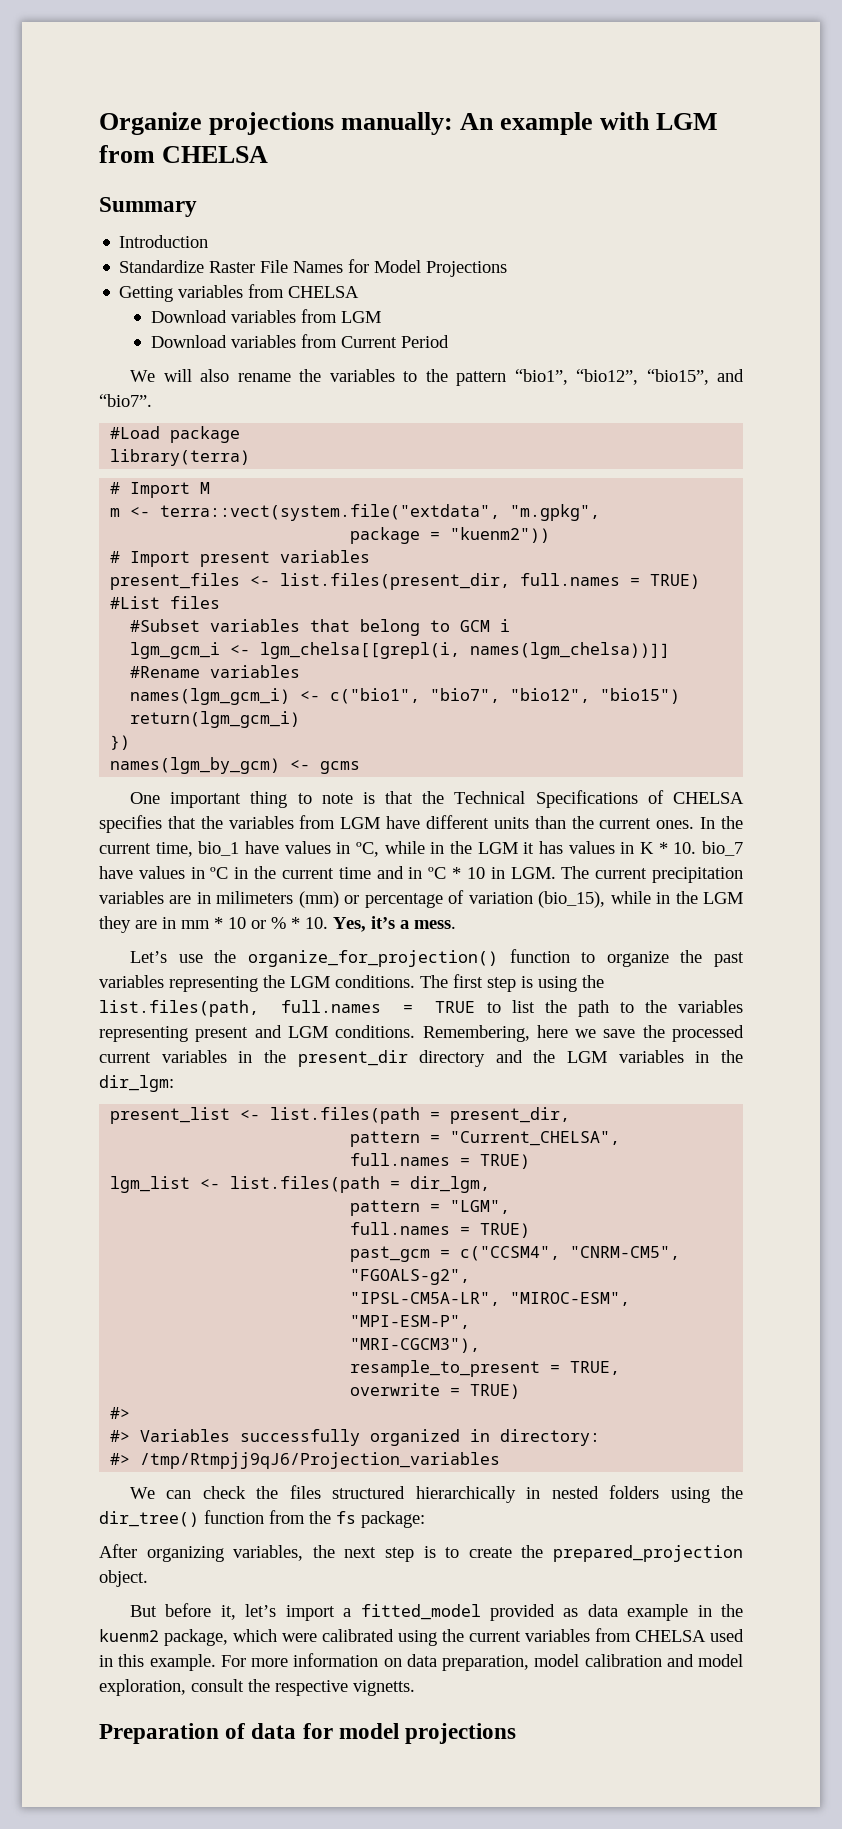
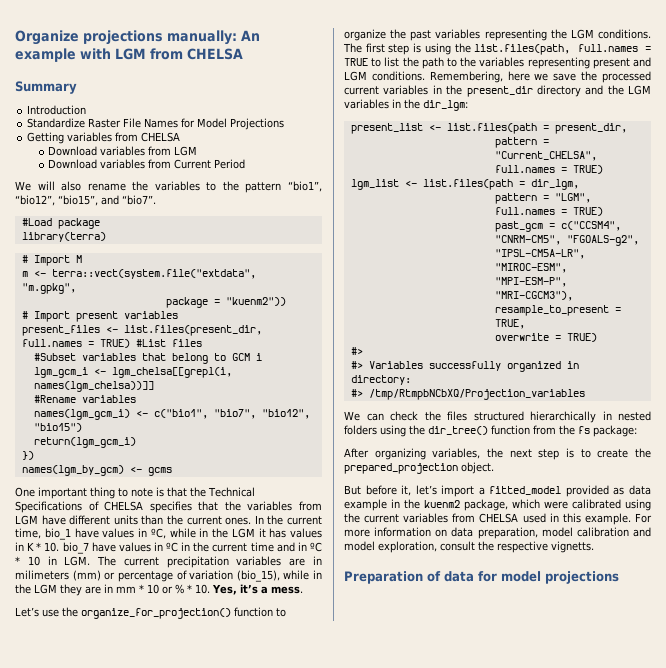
- #> /tmp/Rtmpjj9qJ6/Projection_variables
+ #> /tmp/RtmpbNCbXQ/Projection_variables

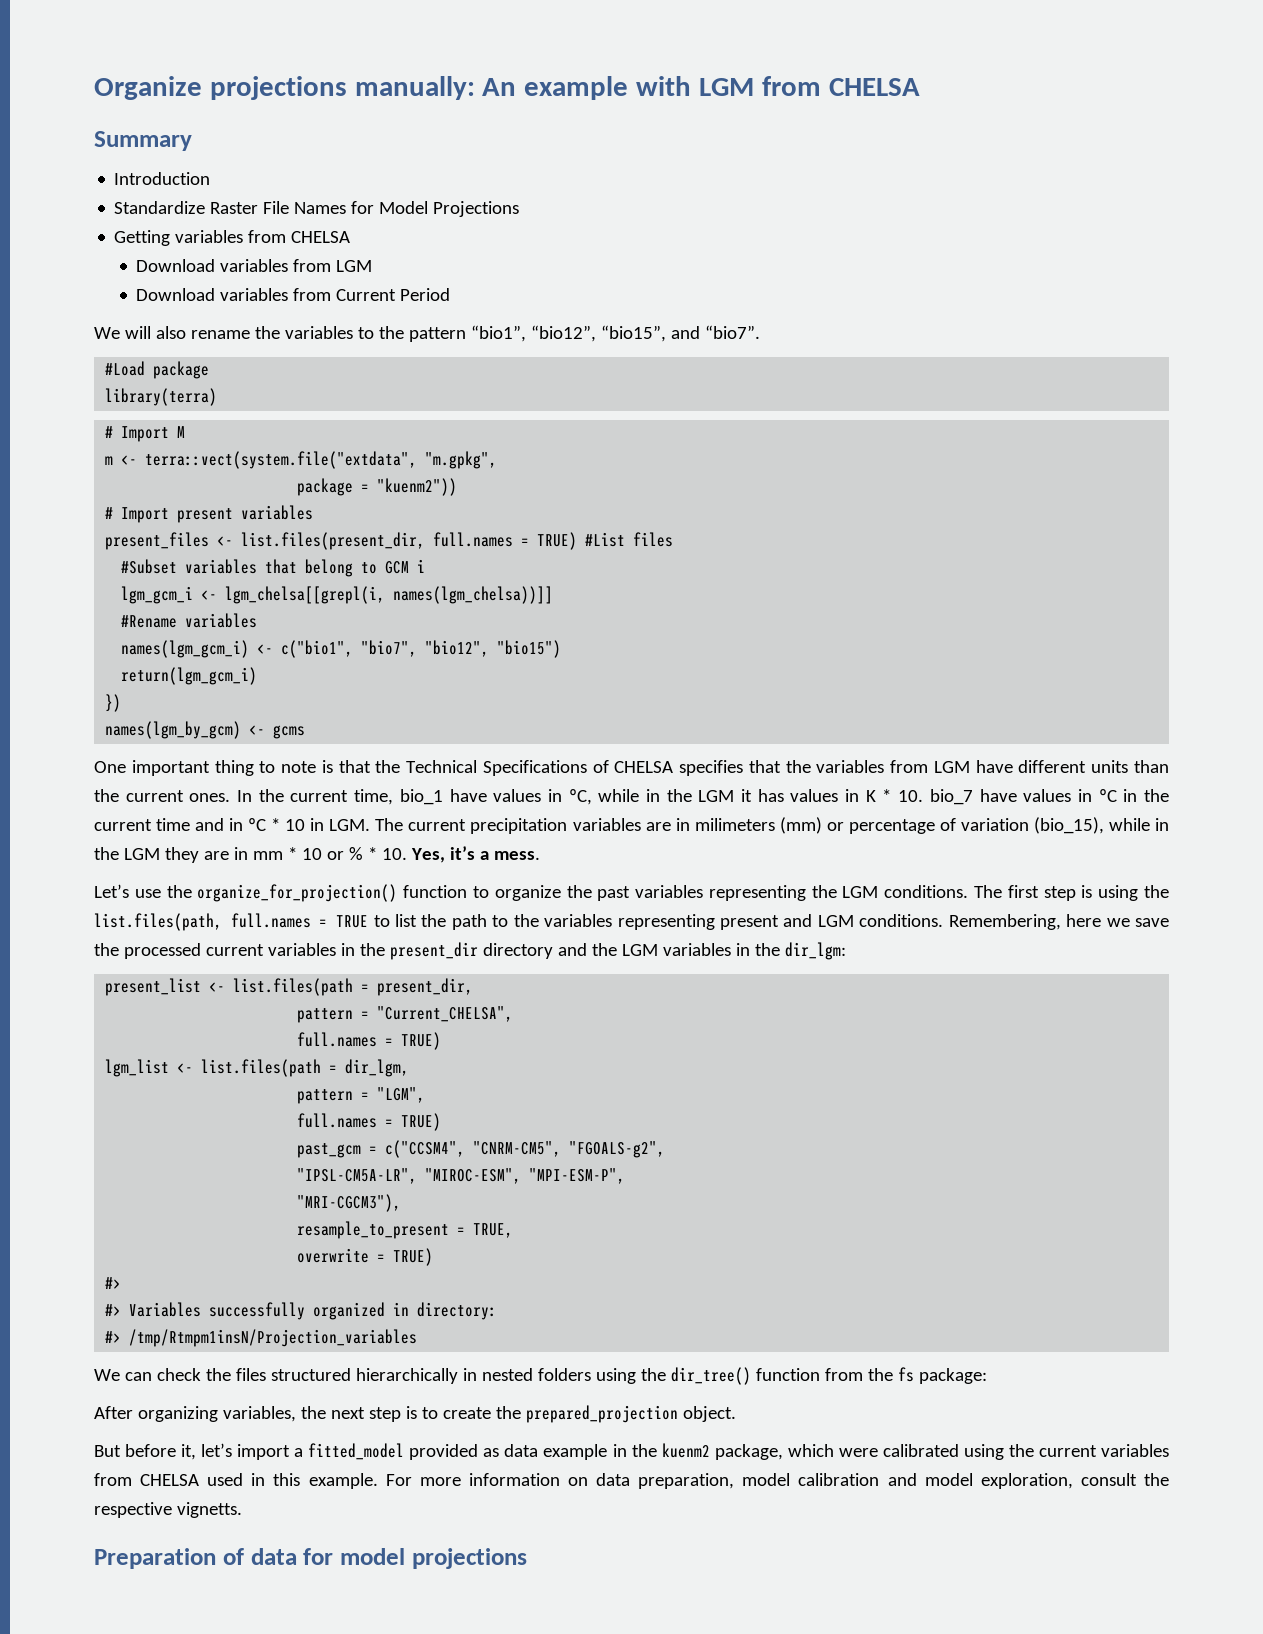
- #> /tmp/RtmpbNCbXQ/Projection_variables
+ #> /tmp/Rtmpm1insN/Projection_variables

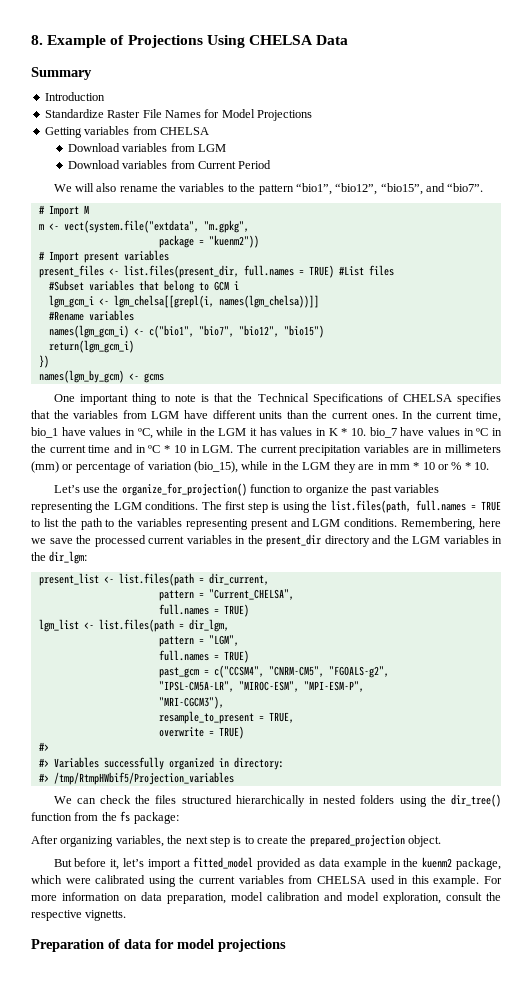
- Organize projections manually: An example with LGM from CHELSA
+ 8. Example of Projections Using CHELSA Data
- #Load package
- library(terra)
- m <- terra::vect(system.file("extdata", "m.gpkg",
+ m <- vect(system.file("extdata", "m.gpkg",
- In the current time, bio_1 have values in ºC, while in the LGM it has values in K * 10. bio_7 have values in ºC in the current time and in ºC * 10 in LGM. The current precipitation variables are in milimeters (mm) or percentage of variation (bio_15), while in the LGM they are in mm * 10 or % * 10. Yes, it’s a mess.
+ In the current time, bio_1 have values in ºC, while in the LGM it has values in K * 10. bio_7 have values in ºC in the current time and in ºC * 10 in LGM. The current precipitation variables are in millimeters (mm) or percentage of variation (bio_15), while in the LGM they are in mm * 10 or % * 10.
- present_list <- list.files(path = present_dir,
+ present_list <- list.files(path = dir_current,
- #> /tmp/Rtmpm1insN/Projection_variables
+ #> /tmp/RtmpHWbif5/Projection_variables

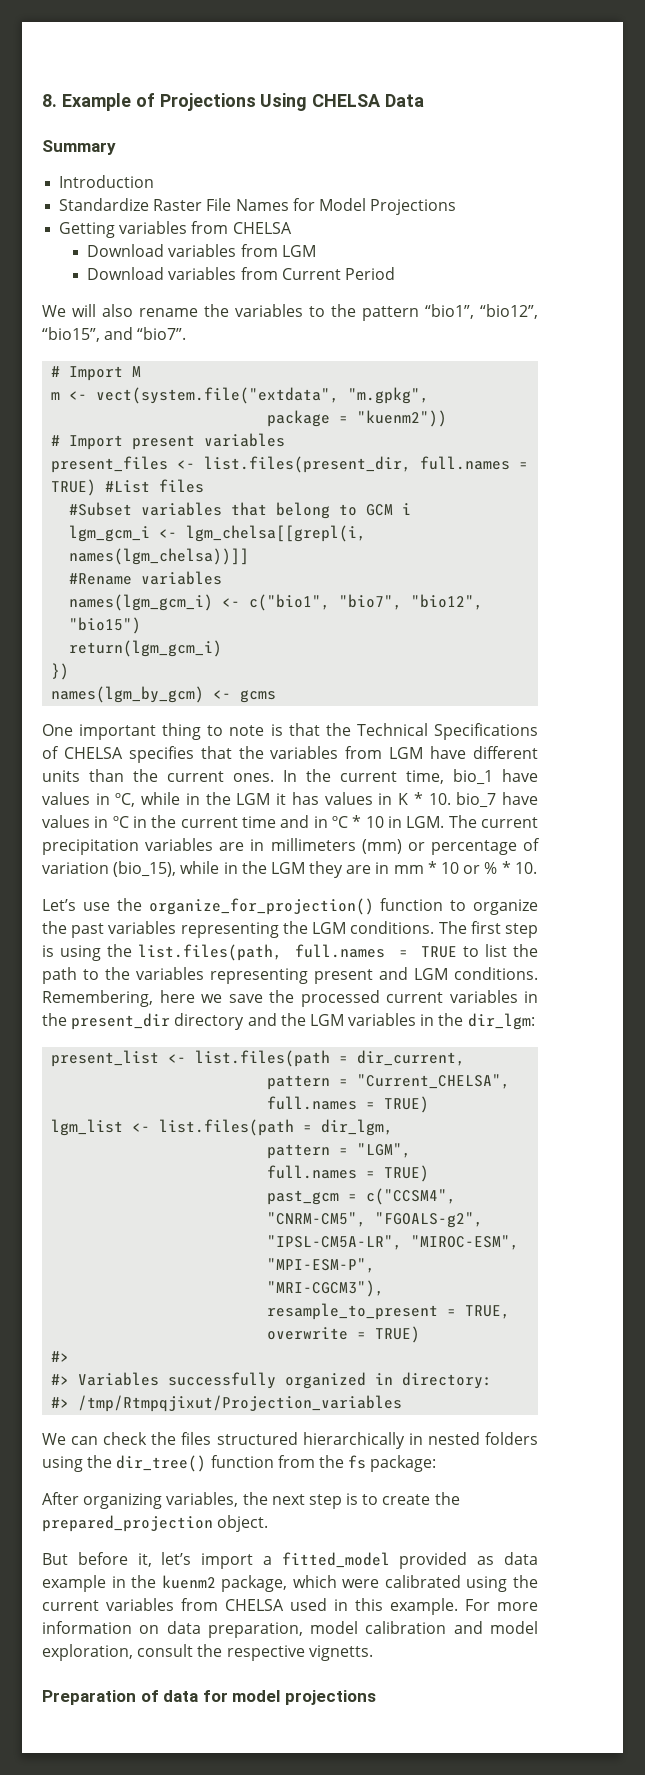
- #> /tmp/RtmpHWbif5/Projection_variables
+ #> /tmp/Rtmpqjixut/Projection_variables

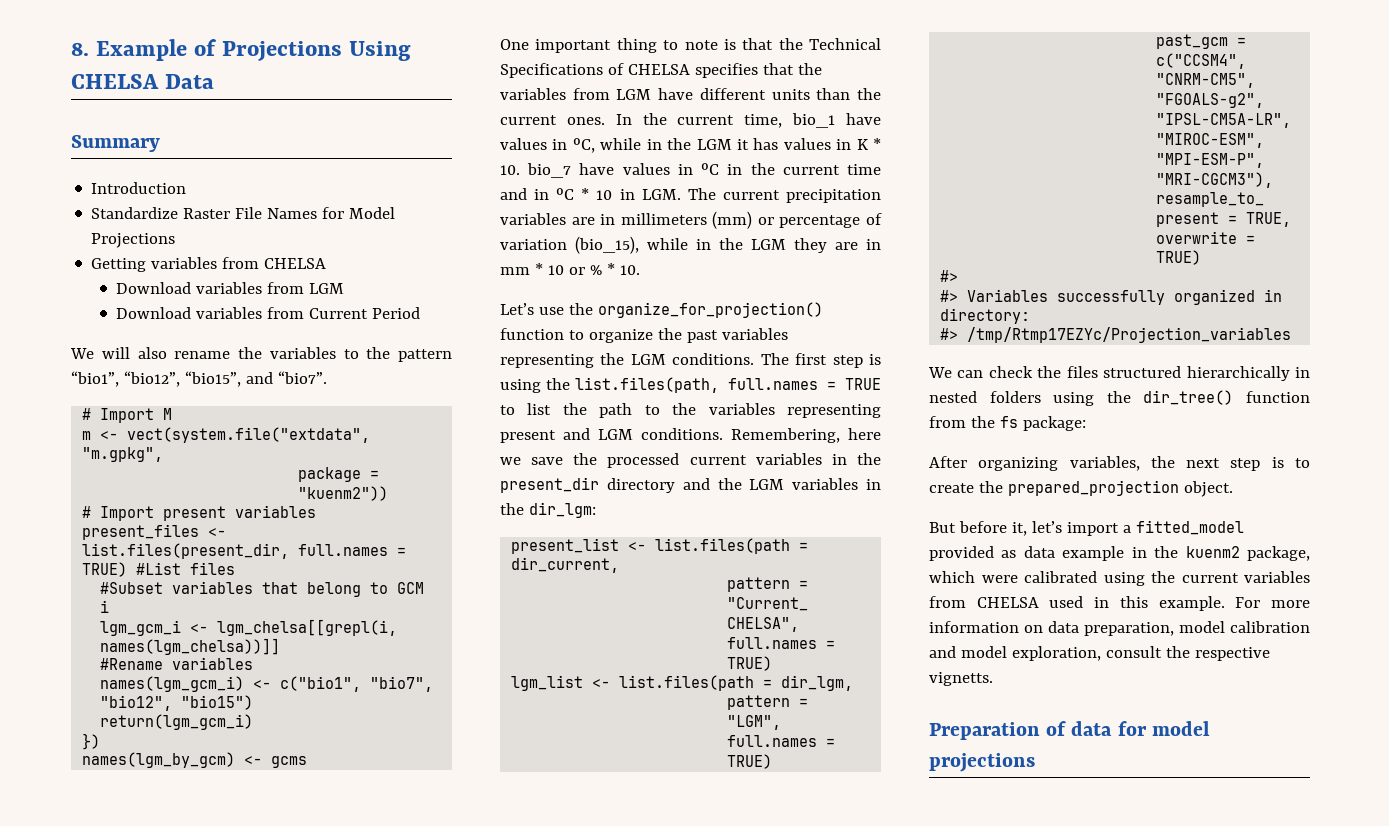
- #> /tmp/Rtmpqjixut/Projection_variables
+ #> /tmp/Rtmp17EZYc/Projection_variables

